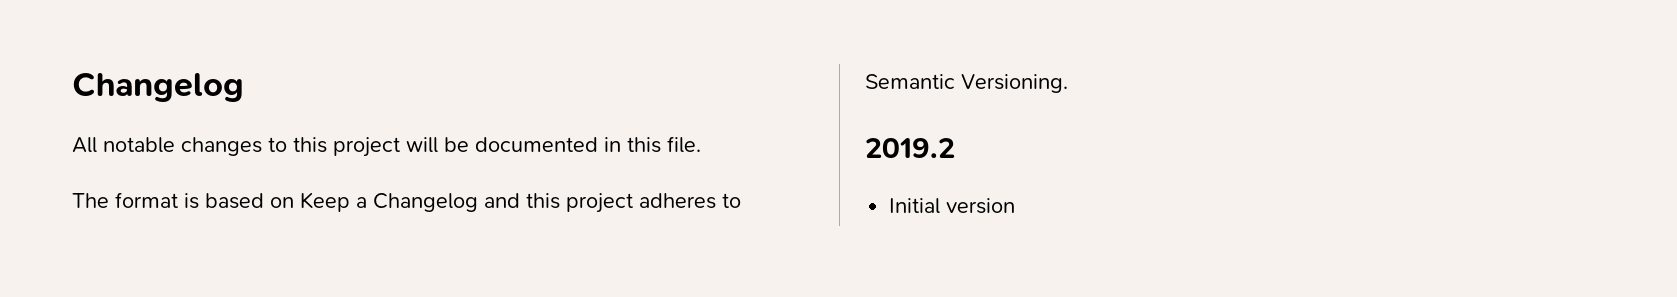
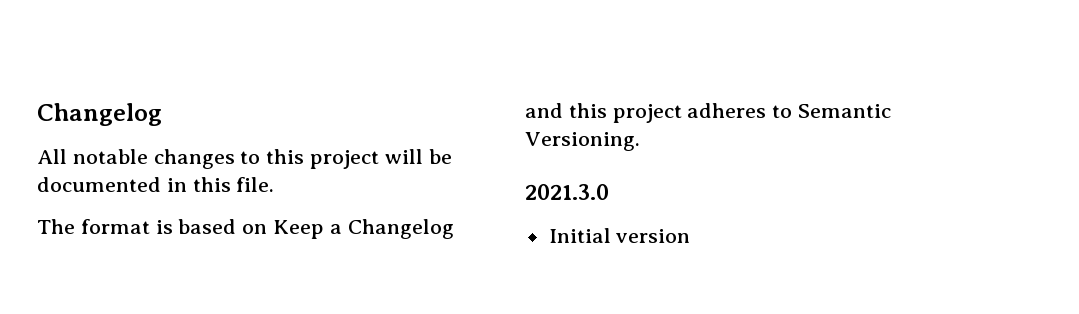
- 2019.2
+ 2021.3.0

